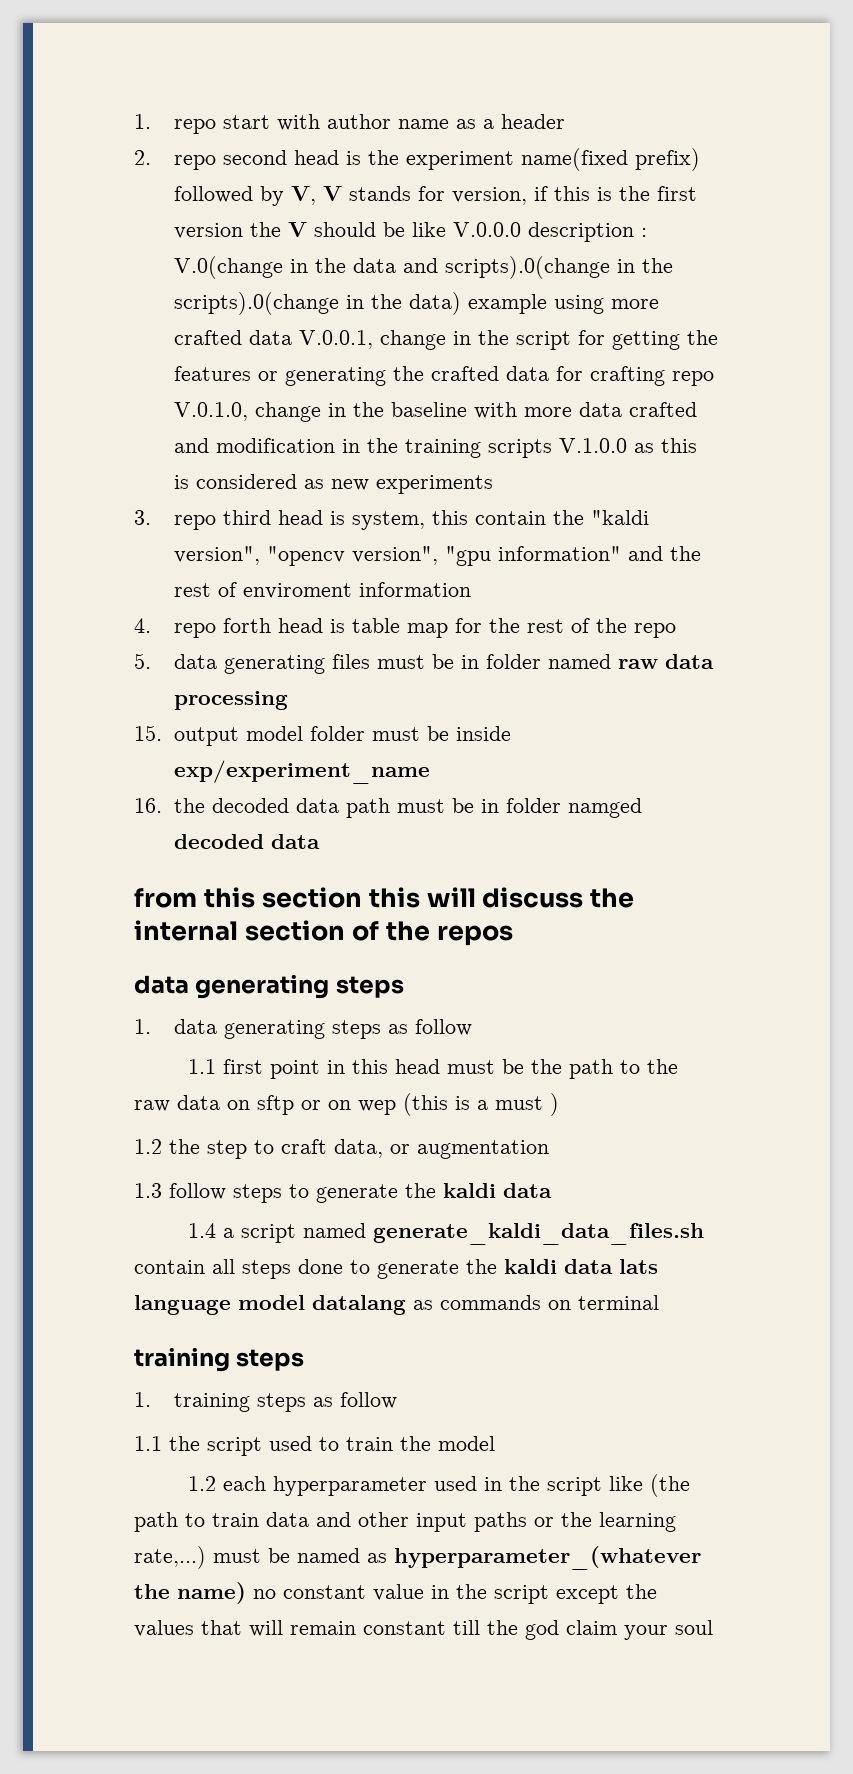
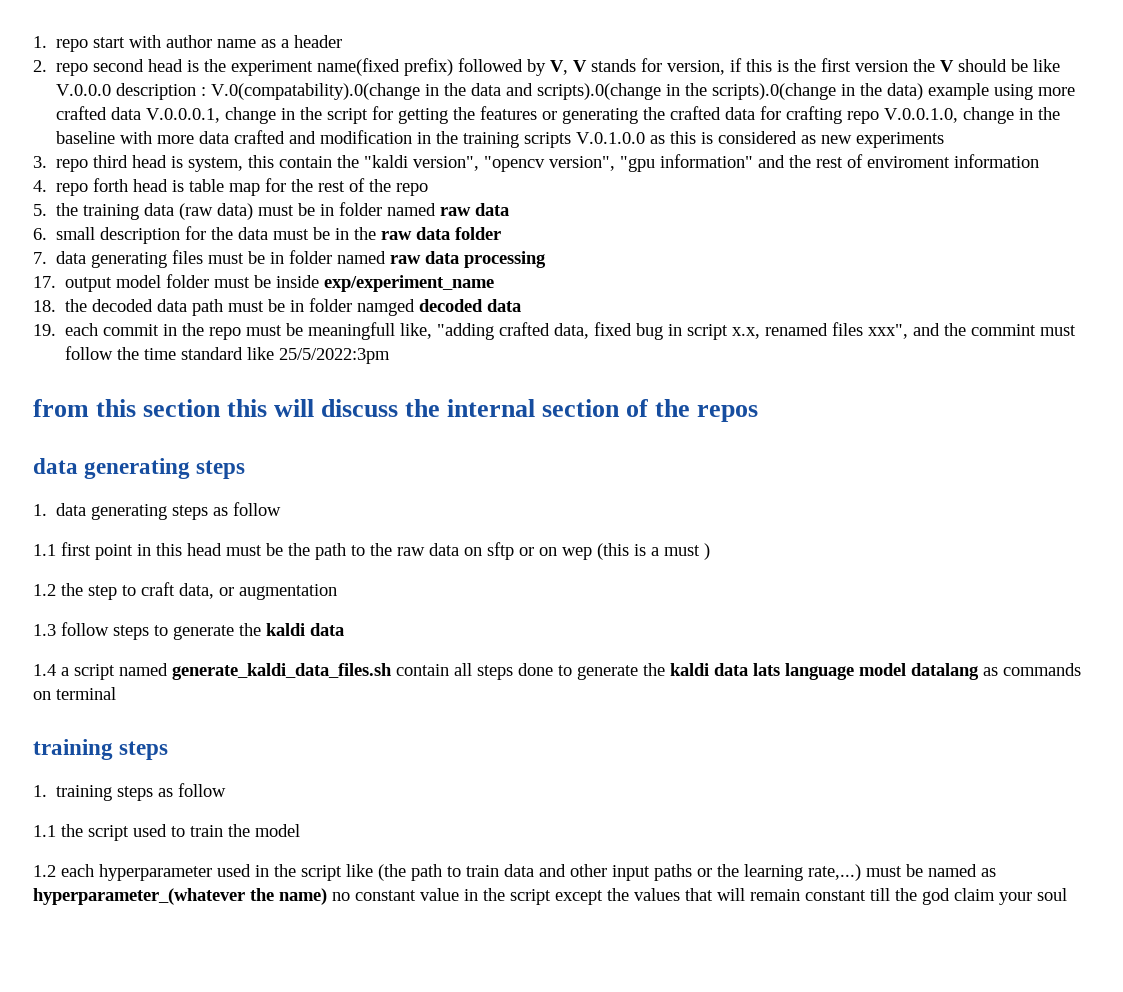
- V.0(change in the data and scripts).0(change in the scripts).0(change in the data) example using more crafted data V.0.0.1, change in the script for getting the features or generating the crafted data for crafting repo V.0.1.0, change in the baseline with more data crafted and modification in the training scripts V.1.0.0 as this is considered as new experiments
+ V.0(compatability).0(change in the data and scripts).0(change in the scripts).0(change in the data) example using more crafted data V.0.0.0.1, change in the script for getting the features or generating the crafted data for crafting repo V.0.0.1.0, change in the baseline with more data crafted and modification in the training scripts V.0.1.0.0 as this is considered as new experiments
- 5. data generating files must be in folder named raw data processing
+ 5. the training data (raw data) must be in folder named raw data
+ 6. small description for the data must be in the raw data folder
+ 7. data generating files must be in folder named raw data processing
- 15. output model folder must be inside exp/experiment_name
+ 17. output model folder must be inside exp/experiment_name
- 16. the decoded data path must be in folder namged decoded data
+ 18. the decoded data path must be in folder namged decoded data
+ 19. each commit in the repo must be meaningfull like, "adding crafted data, fixed bug in script x.x, renamed files xxx", and the commint must follow the time standard like 25/5/2022:3pm

